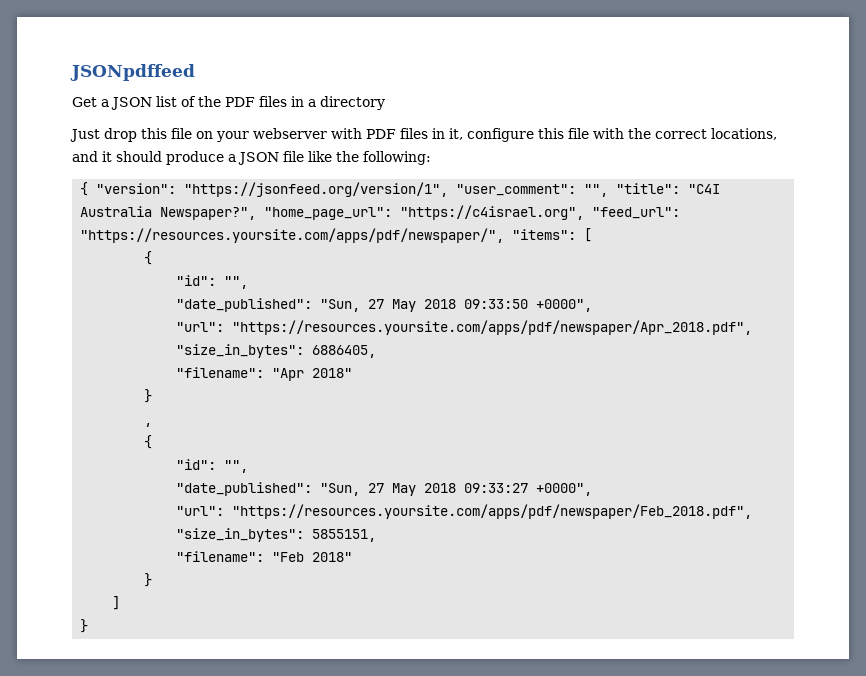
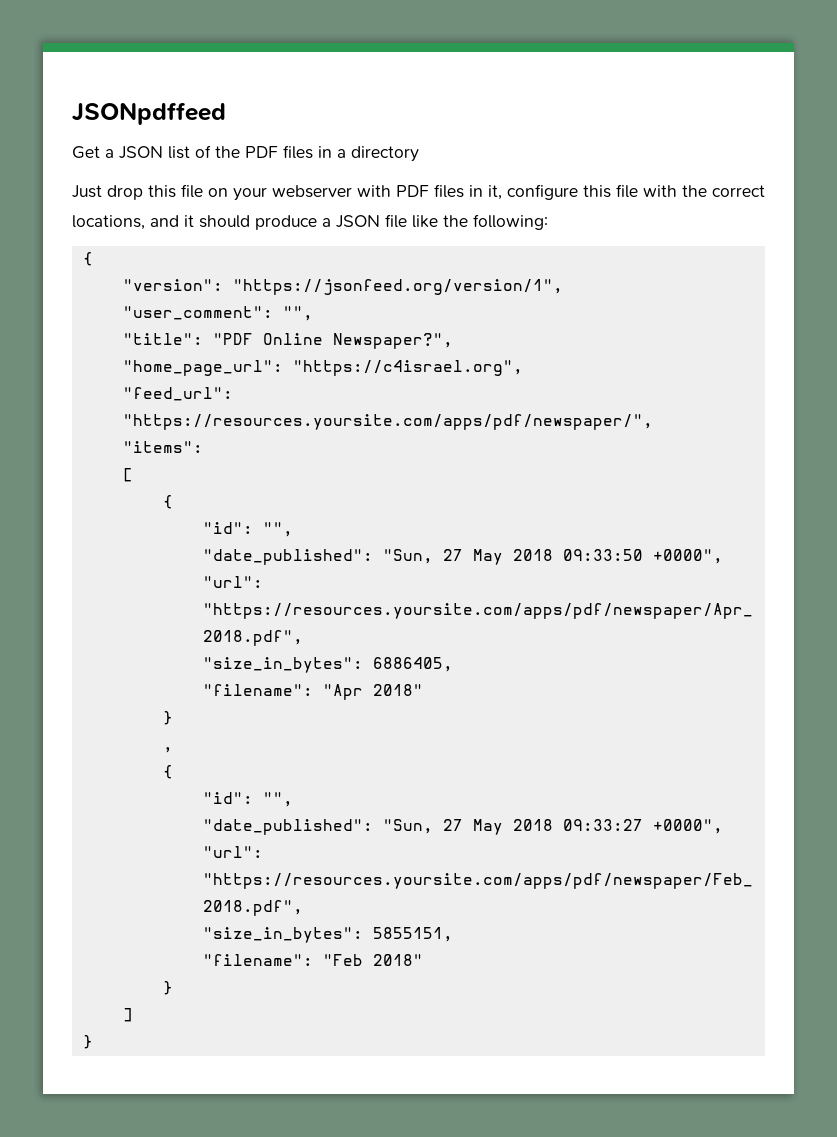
  Just drop this file on your webserver with PDF files in it, configure this file with the correct locations, and it should produce a JSON file like the following:
- { "version": "https://jsonfeed.org/version/1", "user_comment": "", "title": "C4I Australia Newspaper?", "home_page_url": "https://c4israel.org", "feed_url": "https://resources.yoursite.com/apps/pdf/newspaper/", "items": [
+ {
+ "version": "https://jsonfeed.org/version/1",
+ "user_comment": "",
+ "title": "PDF Online Newspaper?",
+ "home_page_url": "https://c4israel.org",
+ "feed_url": "https://resources.yoursite.com/apps/pdf/newspaper/",
+ "items":
+ [

